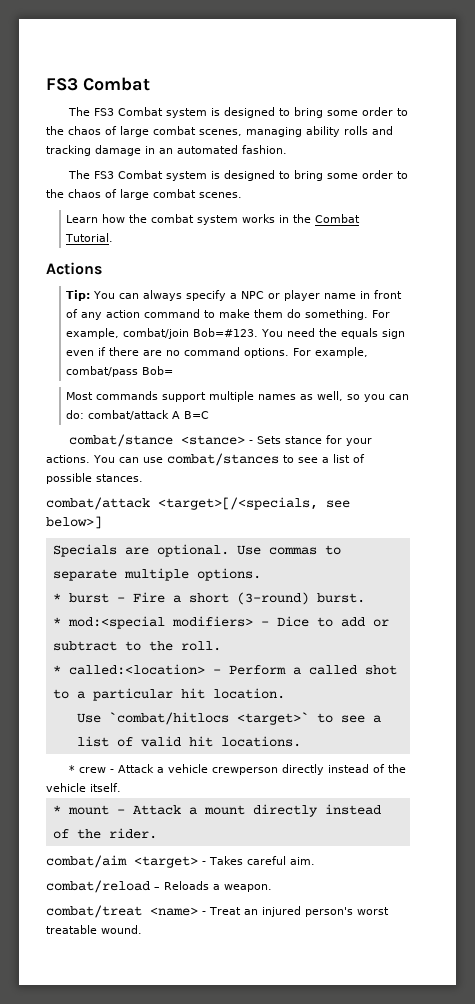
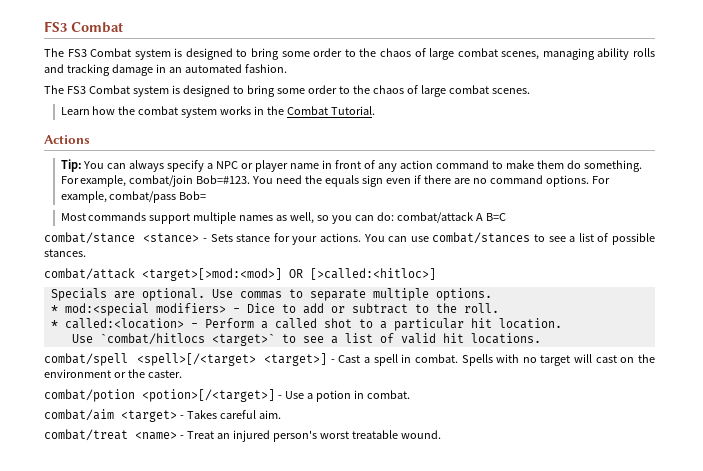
- combat/attack <target>[/<specials, see below>]
+ combat/attack <target>[>mod:<mod>] OR [>called:<hitloc>]
- * burst - Fire a short (3-round) burst.
- * crew - Attack a vehicle crewperson directly instead of the vehicle itself.
- * mount - Attack a mount directly instead of the rider.
+ combat/spell <spell>[/<target> <target>] - Cast a spell in combat. Spells with no target will cast on the environment or the caster.
+ combat/potion <potion>[/<target>] - Use a potion in combat.
- combat/reload – Reloads a weapon.

